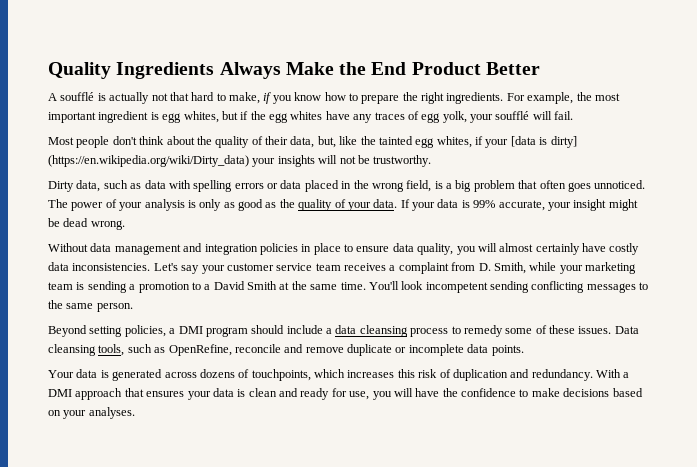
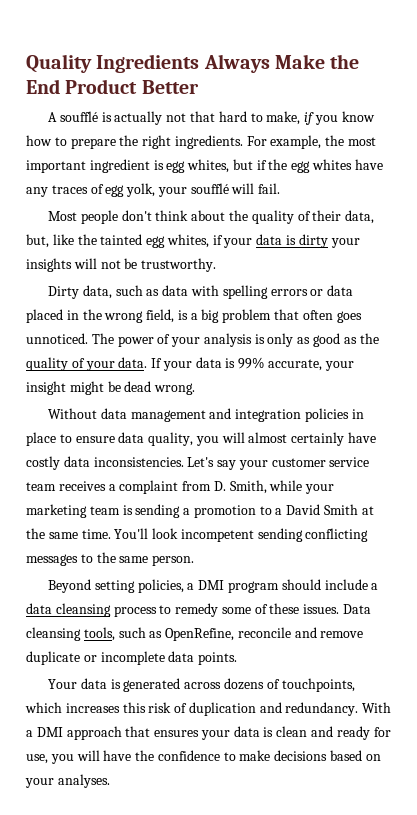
- Most people don't think about the quality of their data, but, like the tainted egg whites, if your [data is dirty] (https://en.wikipedia.org/wiki/Dirty_data) your insights will not be trustworthy.
+ Most people don't think about the quality of their data, but, like the tainted egg whites, if your data is dirty your insights will not be trustworthy.

